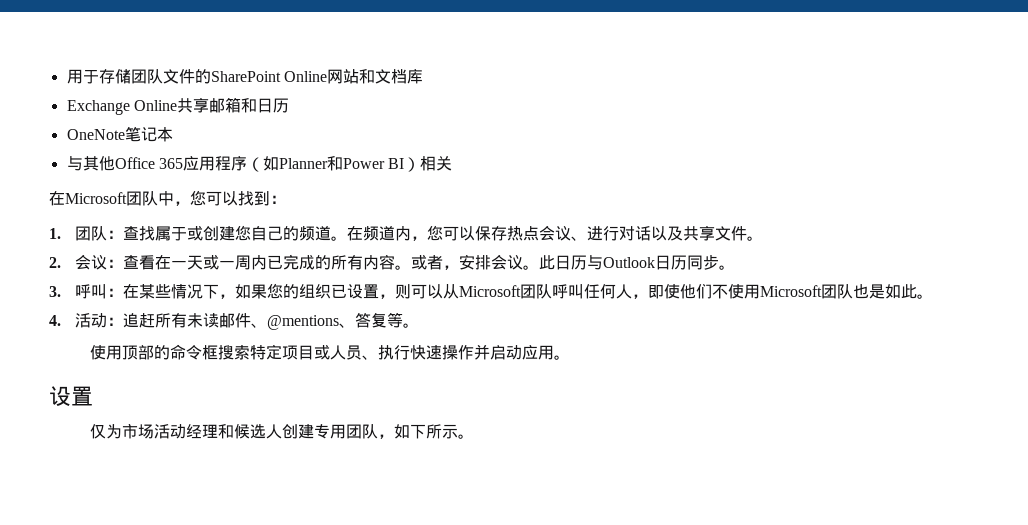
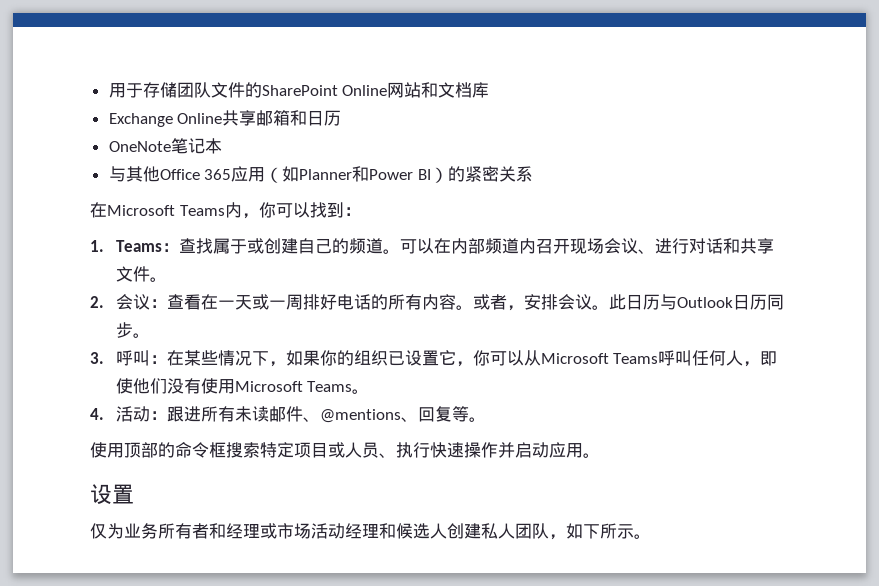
- 与其他Office 365应用程序（如Planner和Power BI）相关
+ 与其他Office 365应用（如Planner和Power BI）的紧密关系
- 在Microsoft团队中，您可以找到：
+ 在Microsoft Teams内，你可以找到：
- 1.团队：查找属于或创建您自己的频道。
+ 1. Teams：查找属于或创建自己的频道。
- 在频道内，您可以保存热点会议、进行对话以及共享文件。
+ 可以在内部频道内召开现场会议、进行对话和共享文件。
- 2.会议：查看在一天或一周内已完成的所有内容。
+ 2.会议：查看在一天或一周排好电话的所有内容。
- 3.呼叫：在某些情况下，如果您的组织已设置，则可以从Microsoft团队呼叫任何人，即使他们不使用Microsoft团队也是如此。
+ 3.呼叫：在某些情况下，如果你的组织已设置它，你可以从Microsoft Teams呼叫任何人，即使他们没有使用Microsoft Teams。
- 4.活动：追赶所有未读邮件、@mentions、答复等。
+ 4.活动：跟进所有未读邮件、@mentions、回复等。
- 仅为市场活动经理和候选人创建专用团队，如下所示。
+ 仅为业务所有者和经理或市场活动经理和候选人创建私人团队，如下所示。

